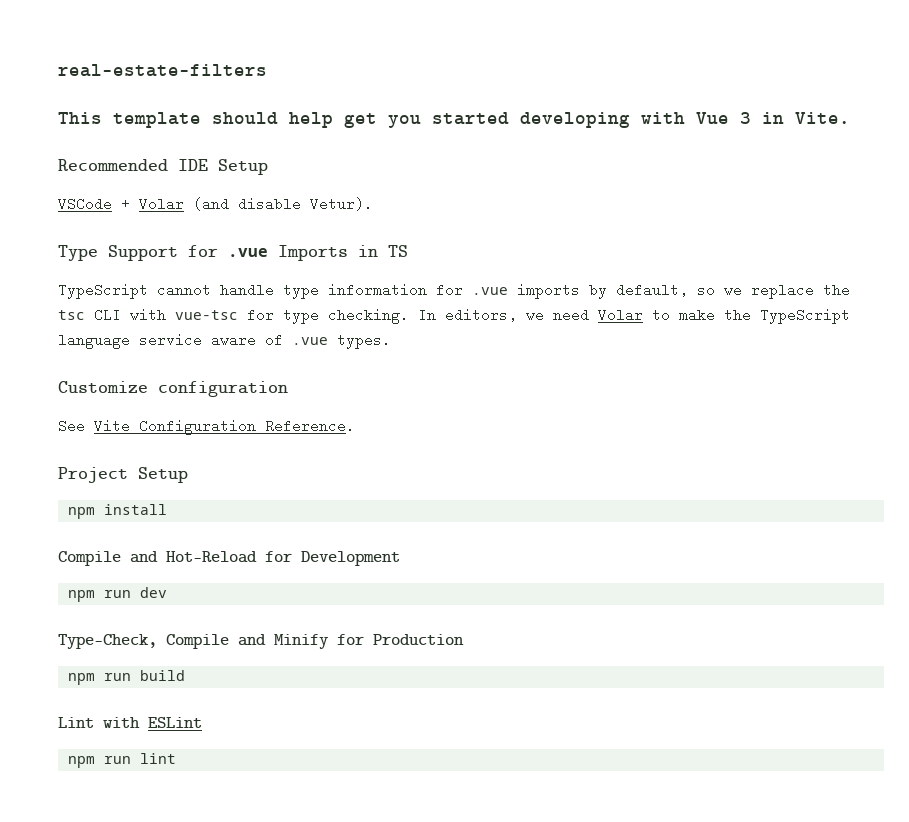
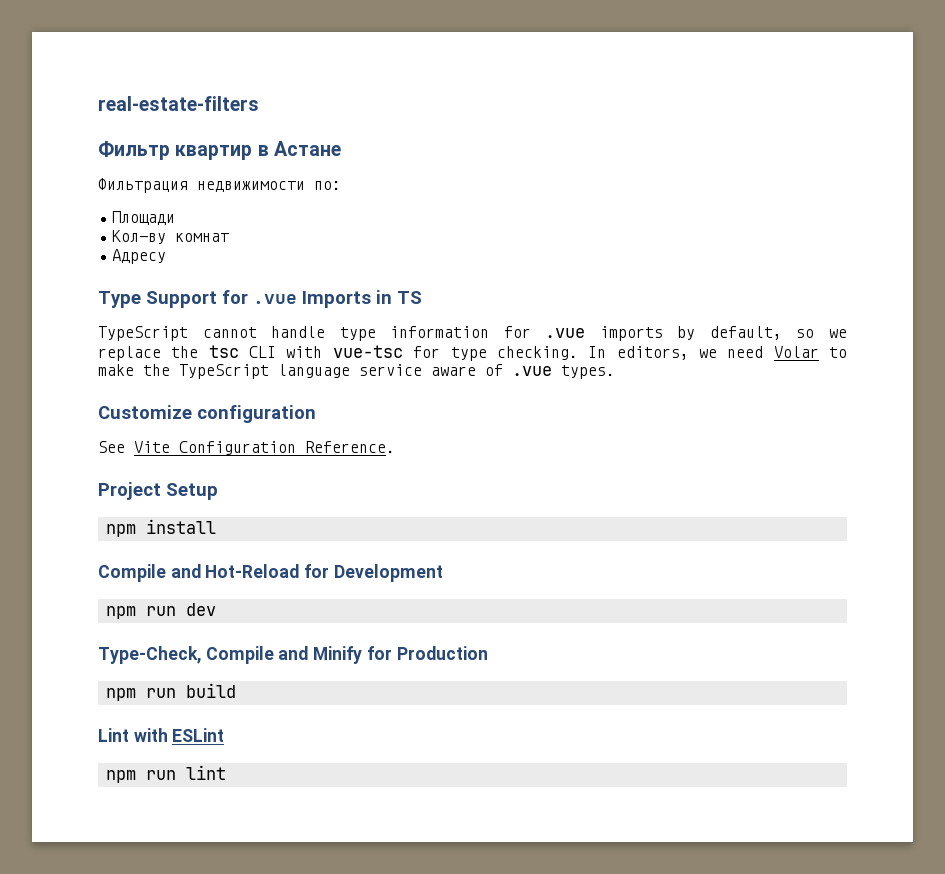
- This template should help get you started developing with Vue 3 in Vite.
- Recommended IDE Setup
- VSCode + Volar (and disable Vetur).
+ Фильтр квартир в Астане
+ Фильтрация недвижимости по:
+ Площади
+ Кол-ву комнат
+ Адресу

